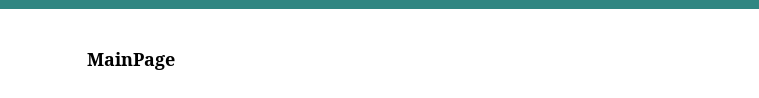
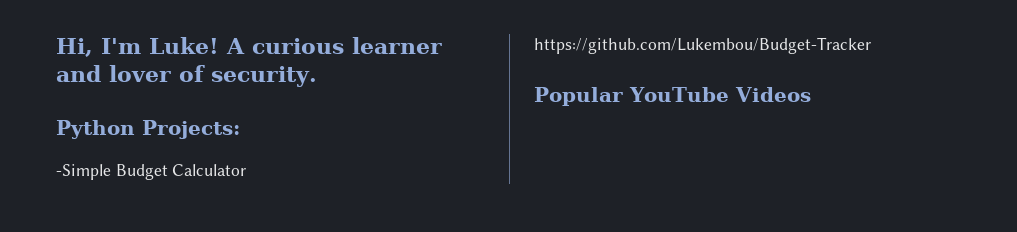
- MainPage
+ Hi, I'm Luke! A curious learner and lover of security.
+ Python Projects:
+ -Simple Budget Calculator https://github.com/Lukembou/Budget-Tracker
+ Popular YouTube Videos

